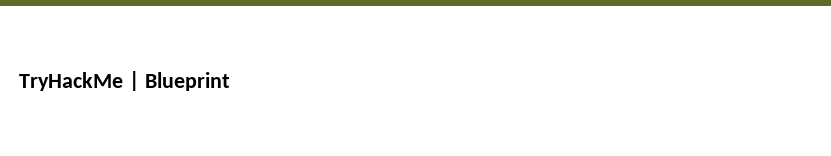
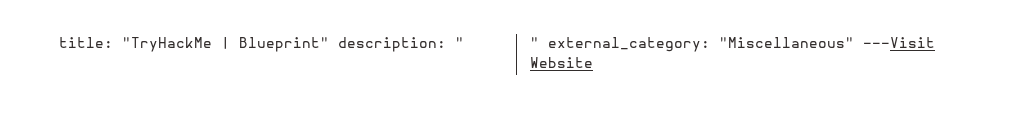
- TryHackMe | Blueprint
+ title: "TryHackMe | Blueprint" description: "
+ " external_category: "Miscellaneous" ---Visit Website

